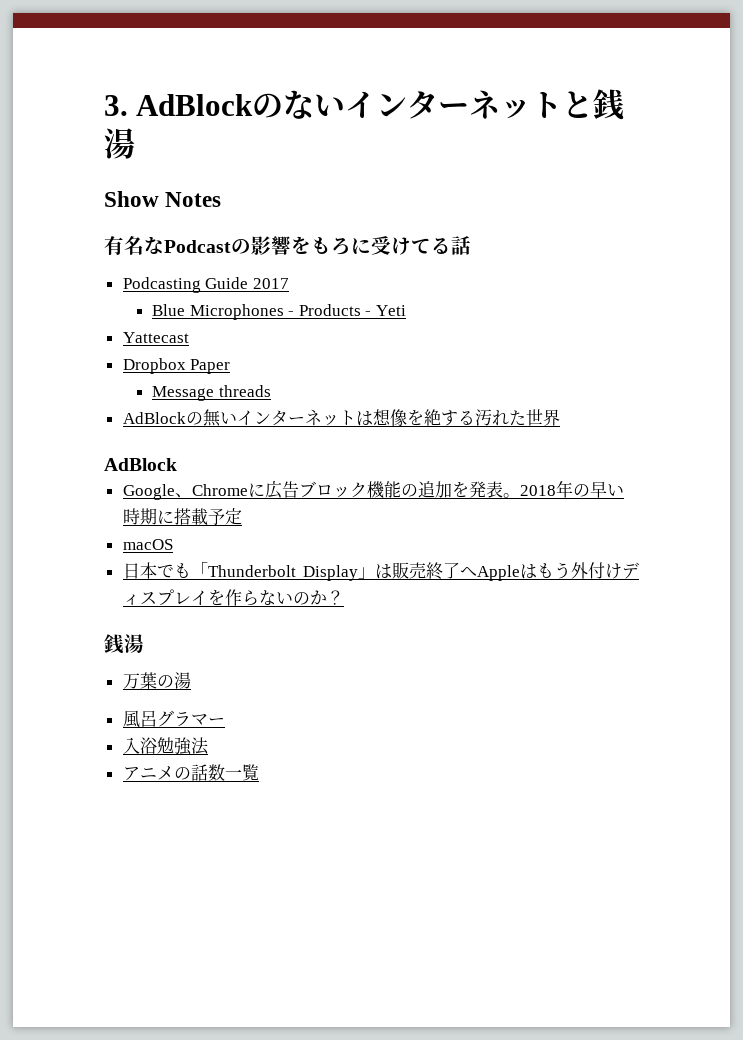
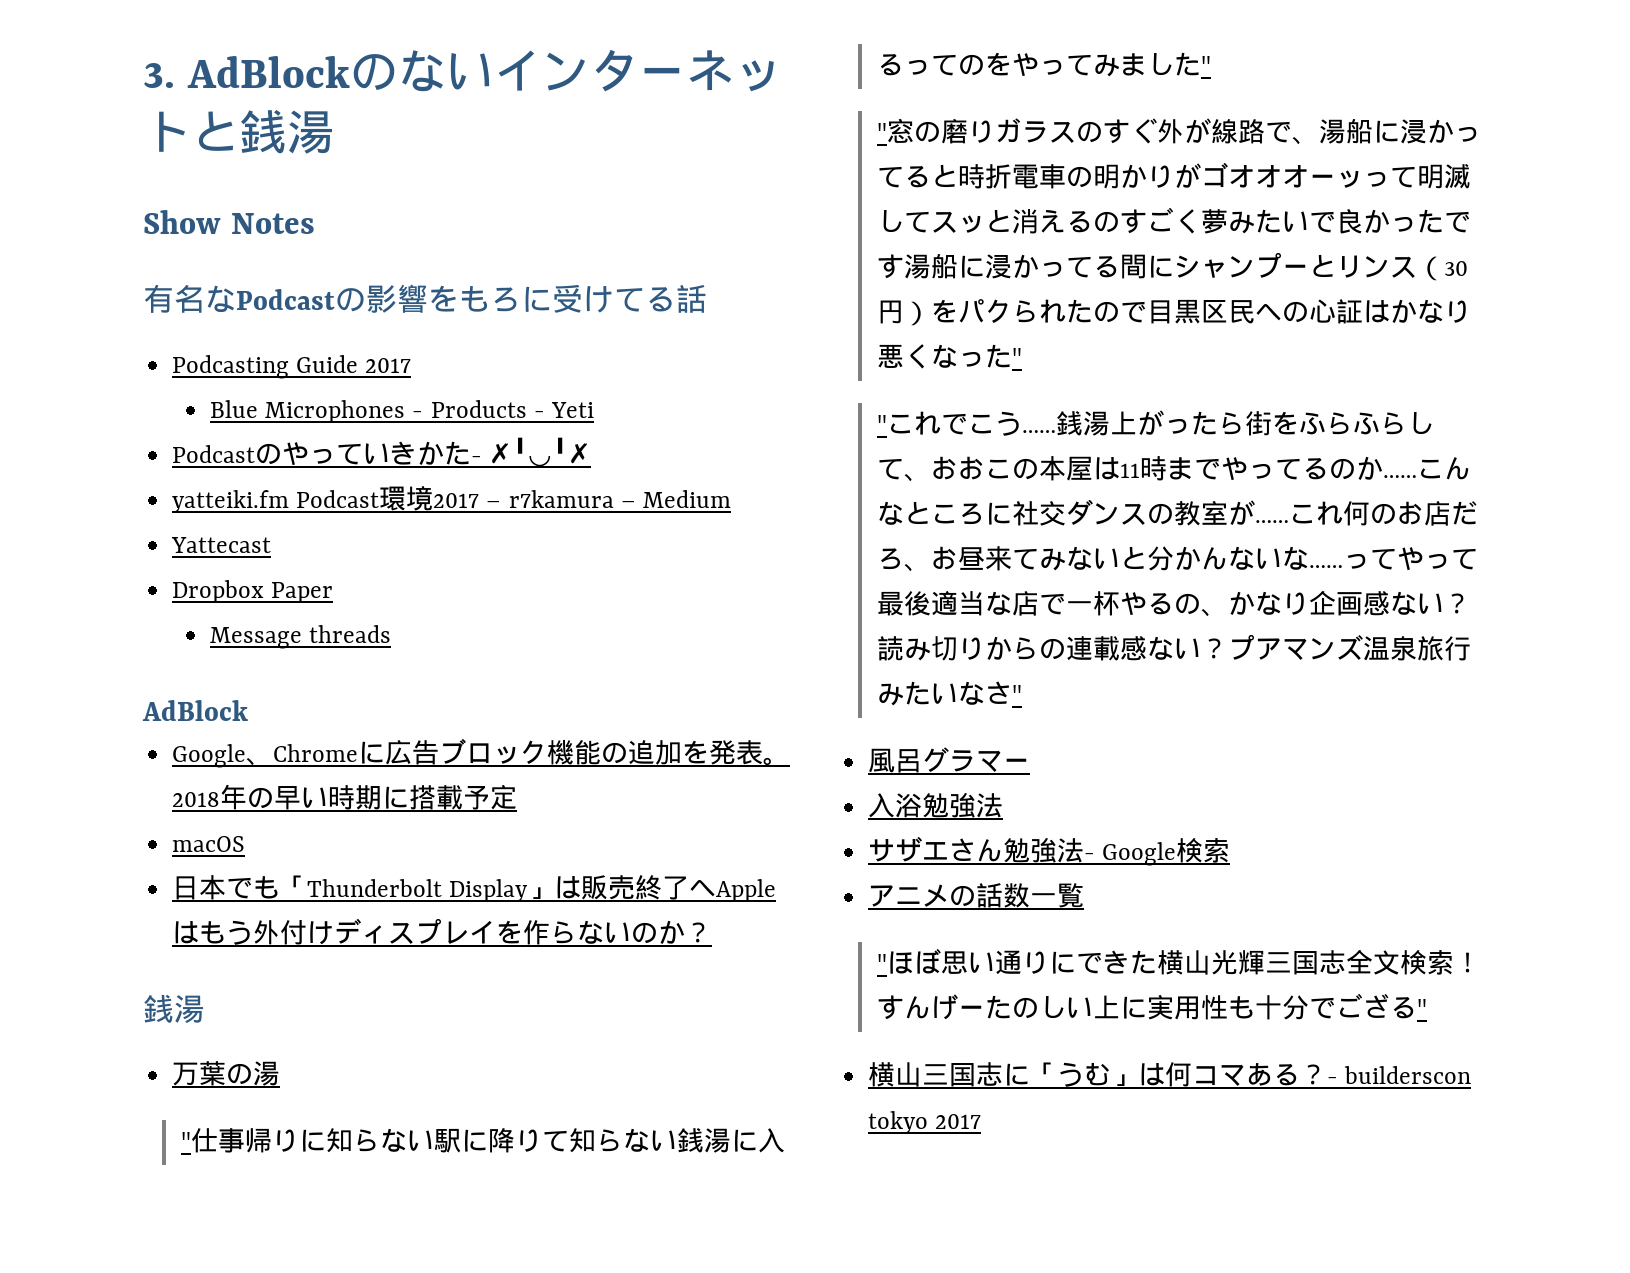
+ Podcastのやっていきかた- ✗╹◡╹✗
+ yatteiki.fm Podcast環境2017 – r7kamura – Medium
- AdBlockの無いインターネットは想像を絶する汚れた世界
+ "仕事帰りに知らない駅に降りて知らない銭湯に入るってのをやってみました"
+ "窓の磨りガラスのすぐ外が線路で、湯船に浸かってると時折電車の明かりがゴオオオーッって明滅してスッと消えるのすごく夢みたいで良かったです湯船に浸かってる間にシャンプーとリンス（30円）をパクられたので目黒区民への心証はかなり悪くなった"
+ "これでこう……銭湯上がったら街をふらふらして、おおこの本屋は11時までやってるのか……こんなところに社交ダンスの教室が……これ何のお店だろ、お昼来てみないと分かんないな……ってやって最後適当な店で一杯やるの、かなり企画感ない？読み切りからの連載感ない？プアマンズ温泉旅行みたいなさ"
+ サザエさん勉強法- Google検索
  アニメの話数一覧
+ "ほぼ思い通りにできた横山光輝三国志全文検索！すんげーたのしい上に実用性も十分でござる"
+ 横山三国志に「うむ」は何コマある？- builderscon tokyo 2017

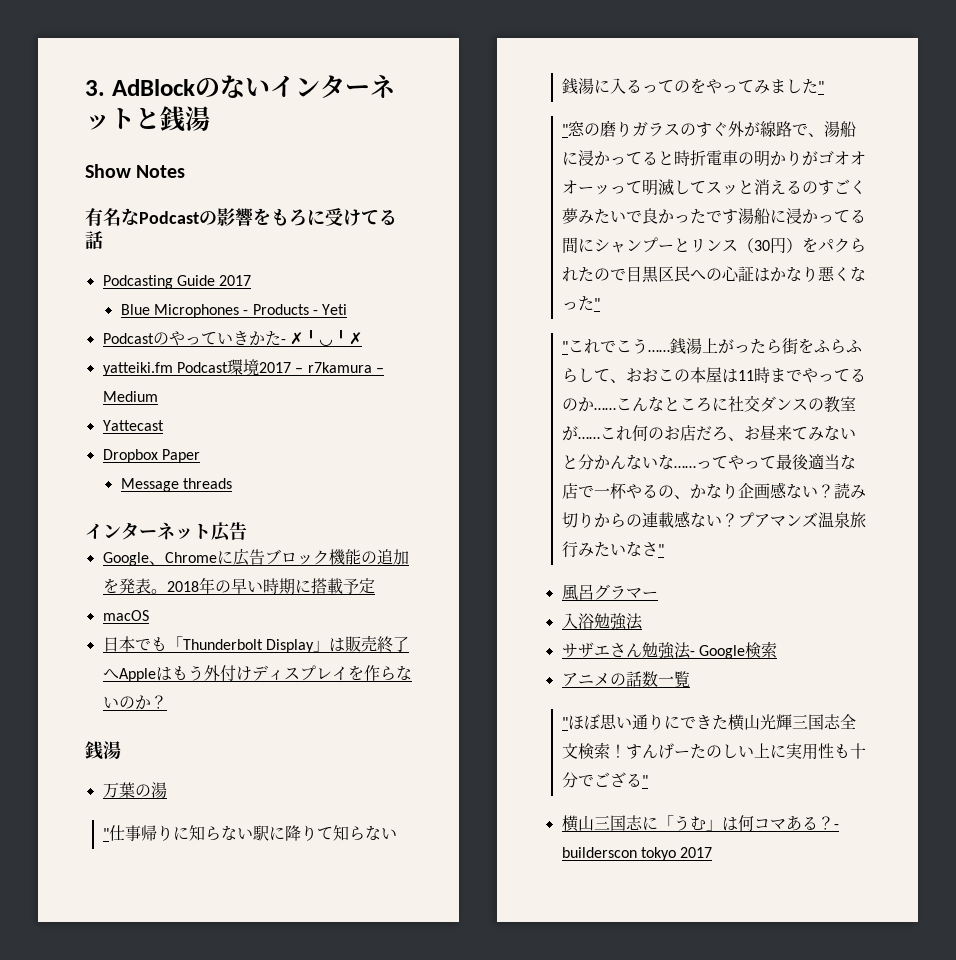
  Message threads
- AdBlock
+ インターネット広告

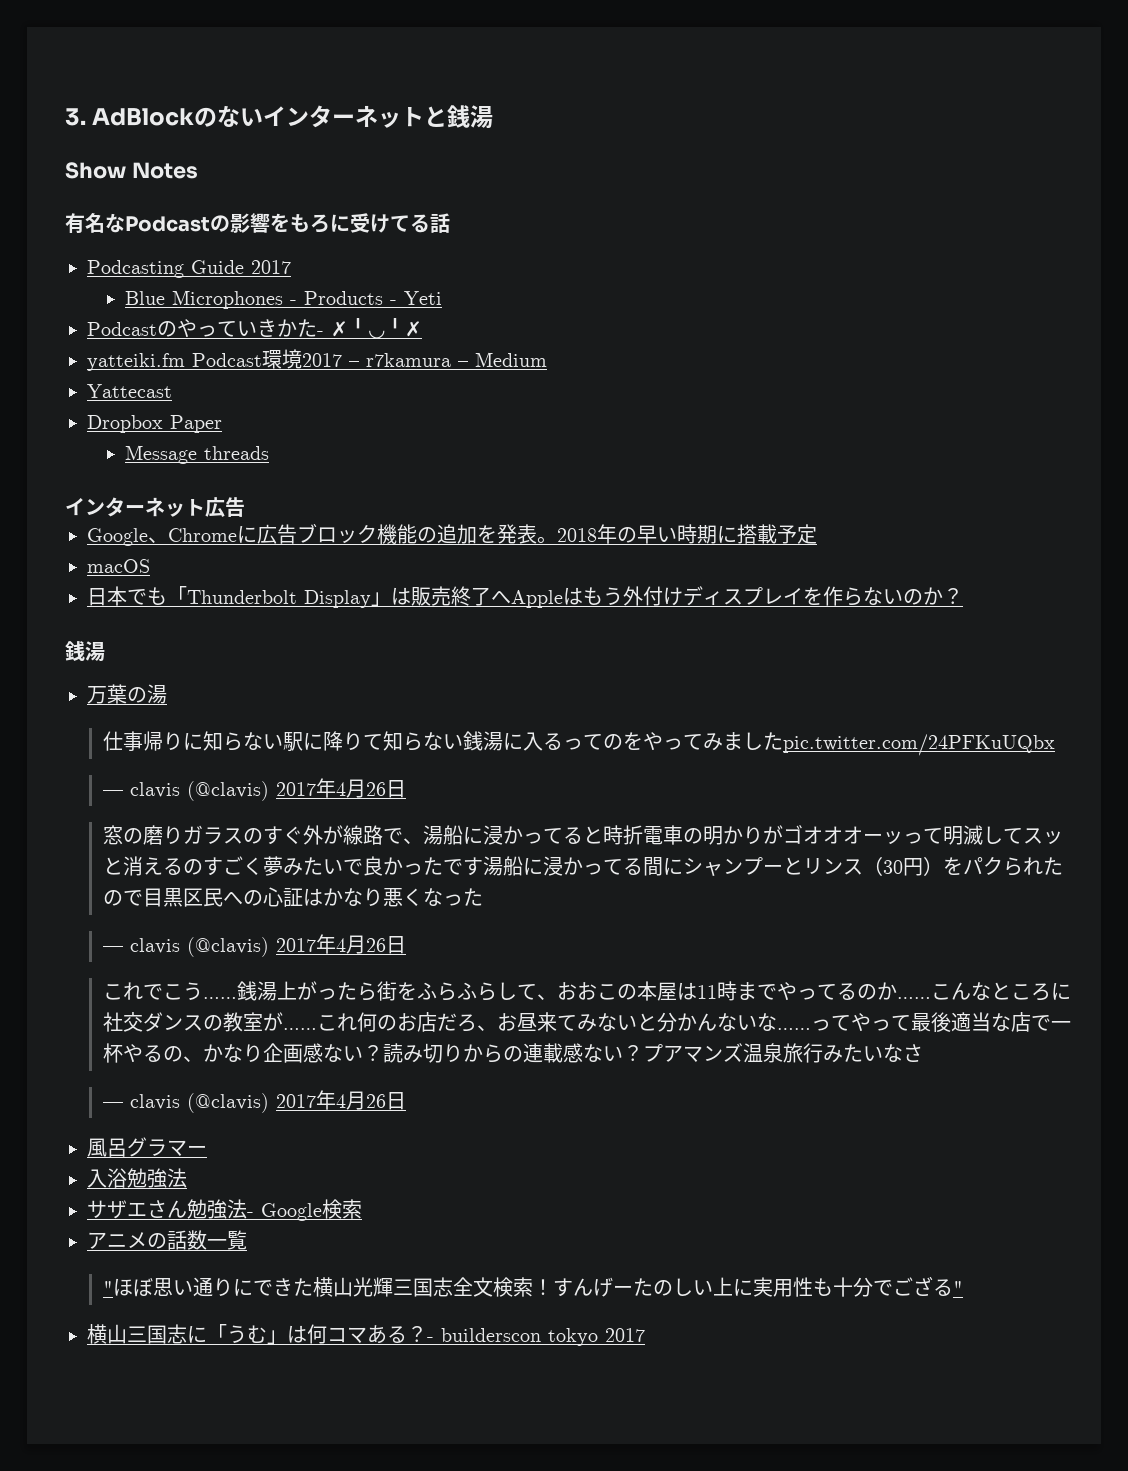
- "仕事帰りに知らない駅に降りて知らない銭湯に入るってのをやってみました"
- "窓の磨りガラスのすぐ外が線路で、湯船に浸かってると時折電車の明かりがゴオオオーッって明滅してスッと消えるのすごく夢みたいで良かったです湯船に浸かってる間にシャンプーとリンス（30円）をパクられたので目黒区民への心証はかなり悪くなった"
- "これでこう……
+ 仕事帰りに知らない駅に降りて知らない銭湯に入るってのをやってみましたpic.twitter.com/24PFKuUQbx
+ — clavis (@clavis) 2017年4月26日
+ 窓の磨りガラスのすぐ外が線路で、湯船に浸かってると時折電車の明かりがゴオオオーッって明滅してスッと消えるのすごく夢みたいで良かったです湯船に浸かってる間にシャンプーとリンス（30円）をパクられたので目黒区民への心証はかなり悪くなった
+ — clavis (@clavis) 2017年4月26日
+ これでこう……
- プアマンズ温泉旅行みたいなさ"
+ プアマンズ温泉旅行みたいなさ
+ — clavis (@clavis) 2017年4月26日

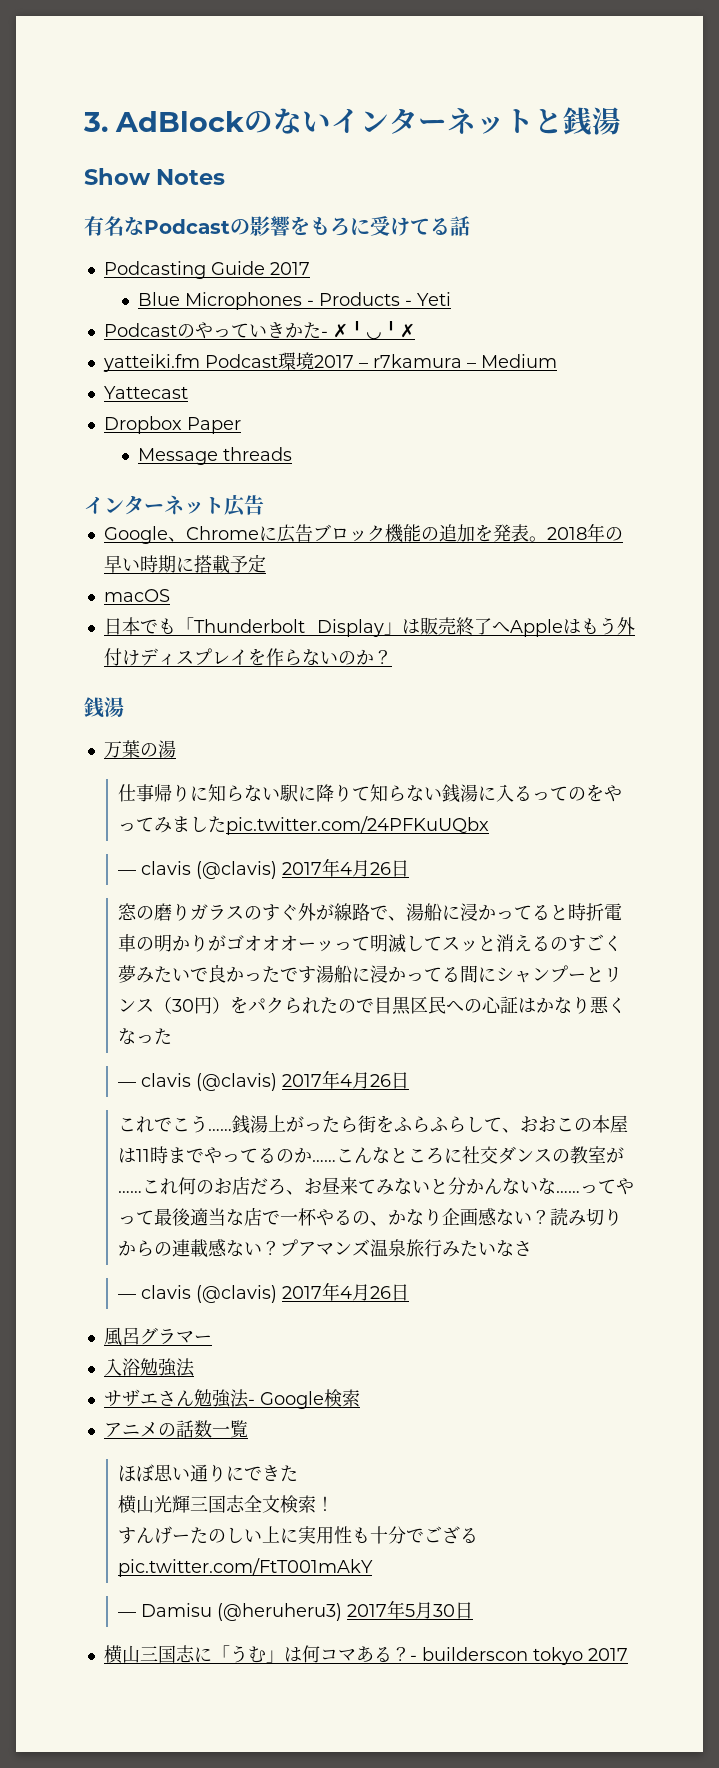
- "ほぼ思い通りにできた横山光輝三国志全文検索！すんげーたのしい上に実用性も十分でござる"
+ ほぼ思い通りにできた
+ 横山光輝三国志全文検索！
+ すんげーたのしい上に実用性も十分でござるpic.twitter.com/FtT001mAkY
+ — Damisu (@heruheru3) 2017年5月30日

